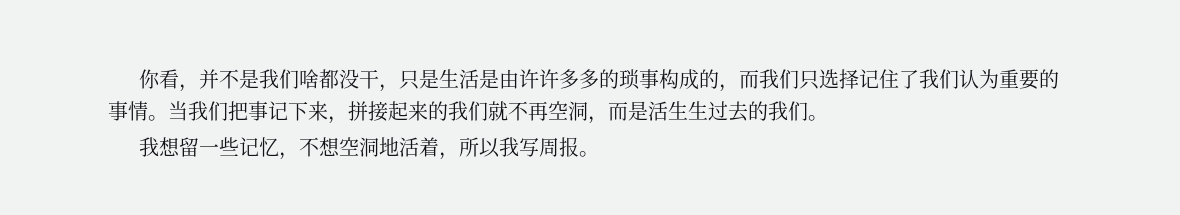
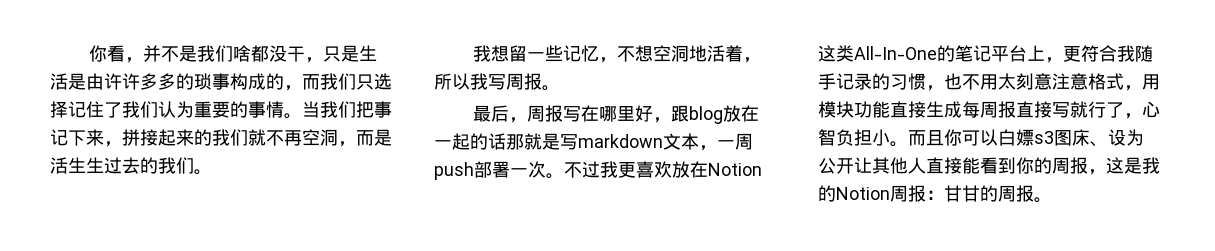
+ 最后，周报写在哪里好，跟blog放在一起的话那就是写markdown文本，一周push部署一次。不过我更喜欢放在Notion这类All-In-One的笔记平台上，更符合我随手记录的习惯，也不用太刻意注意格式，用模块功能直接生成每周报直接写就行了，心智负担小。而且你可以白嫖s3图床、设为公开让其他人直接能看到你的周报，这是我的Notion周报：甘甘的周报。

